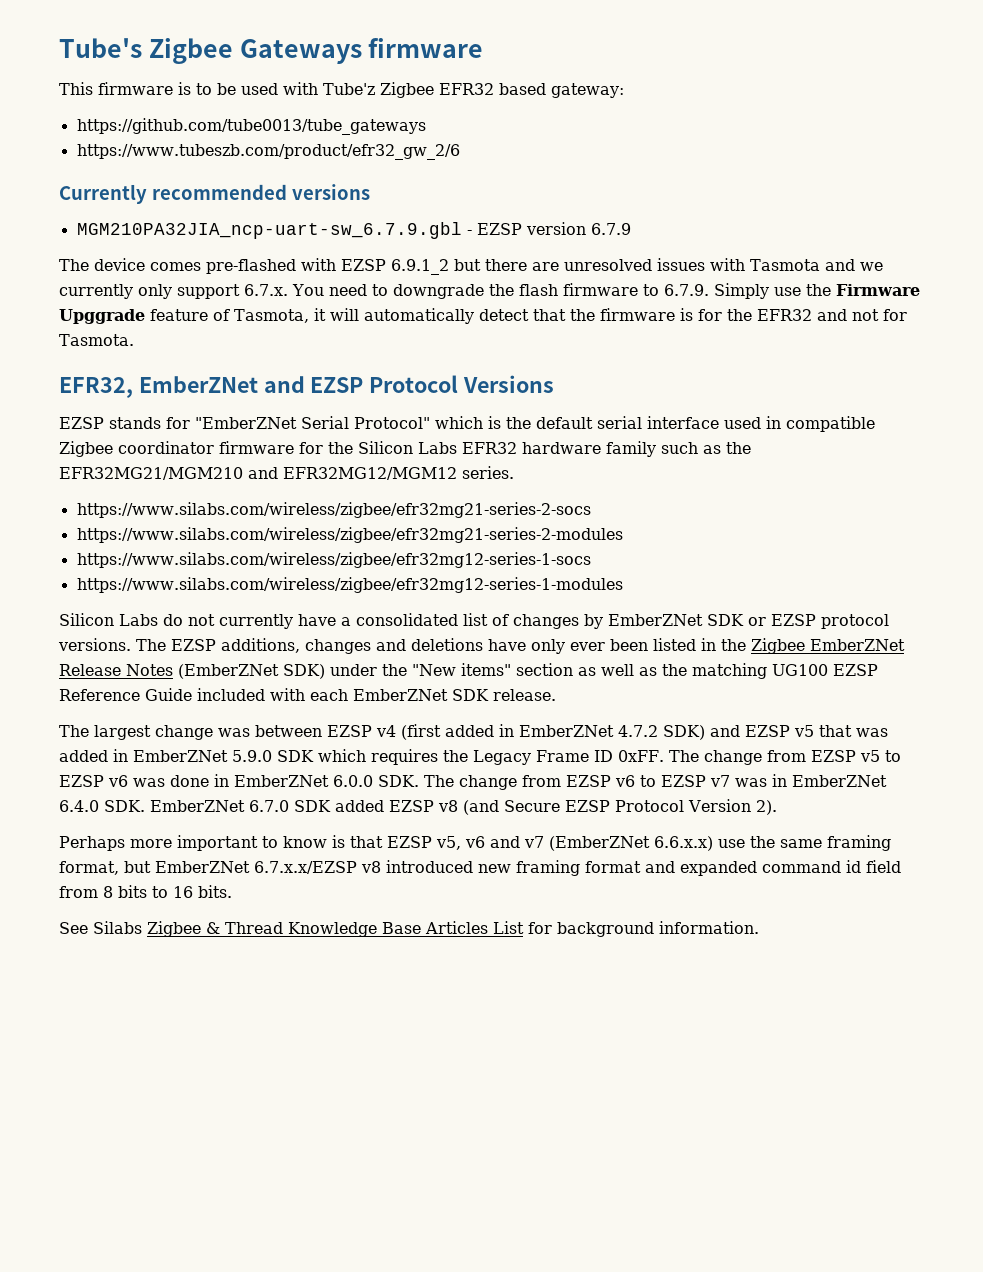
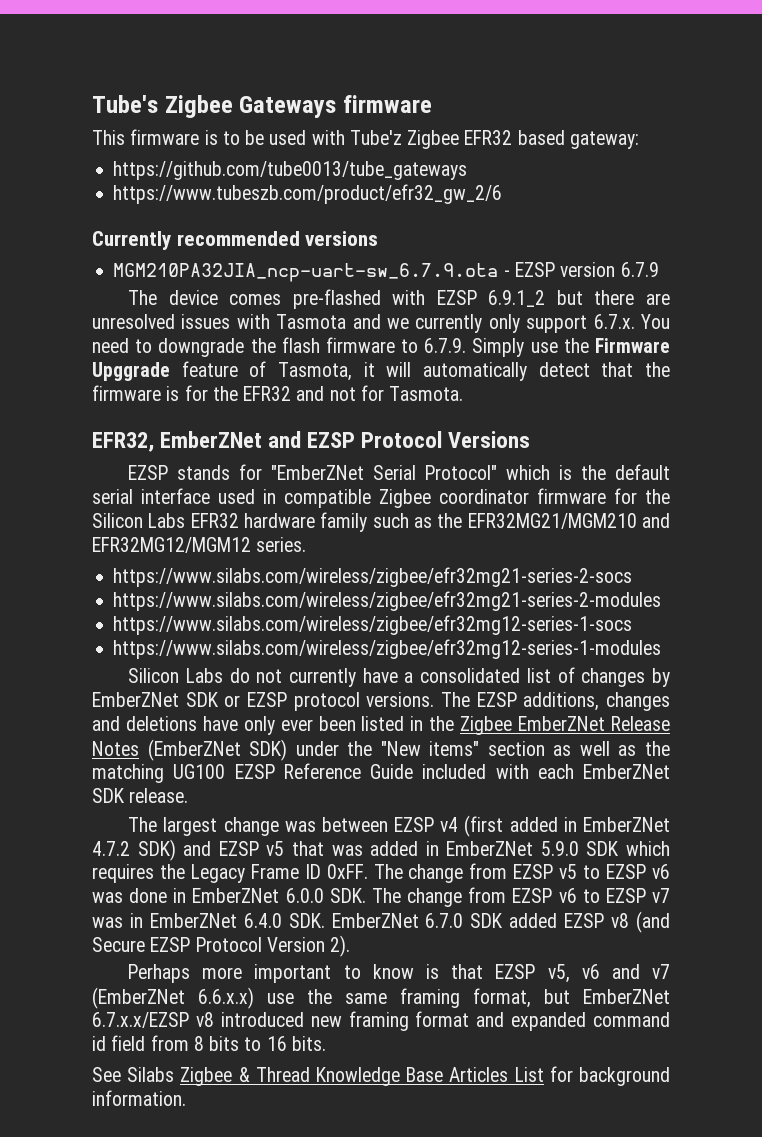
- MGM210PA32JIA_ncp-uart-sw_6.7.9.gbl - EZSP version 6.7.9
+ MGM210PA32JIA_ncp-uart-sw_6.7.9.ota - EZSP version 6.7.9

